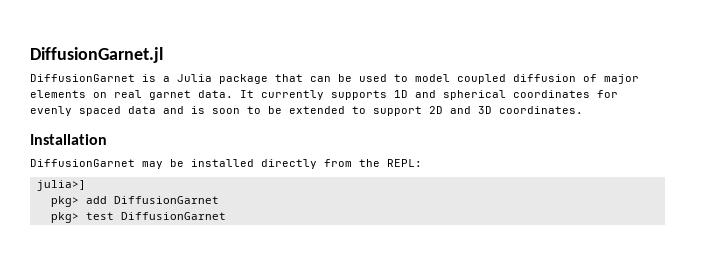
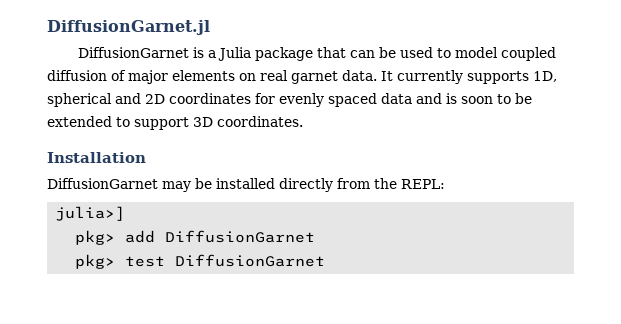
- It currently supports 1D and spherical coordinates for evenly spaced data and is soon to be extended to support 2D and 3D coordinates.
+ It currently supports 1D, spherical and 2D coordinates for evenly spaced data and is soon to be extended to support 3D coordinates.

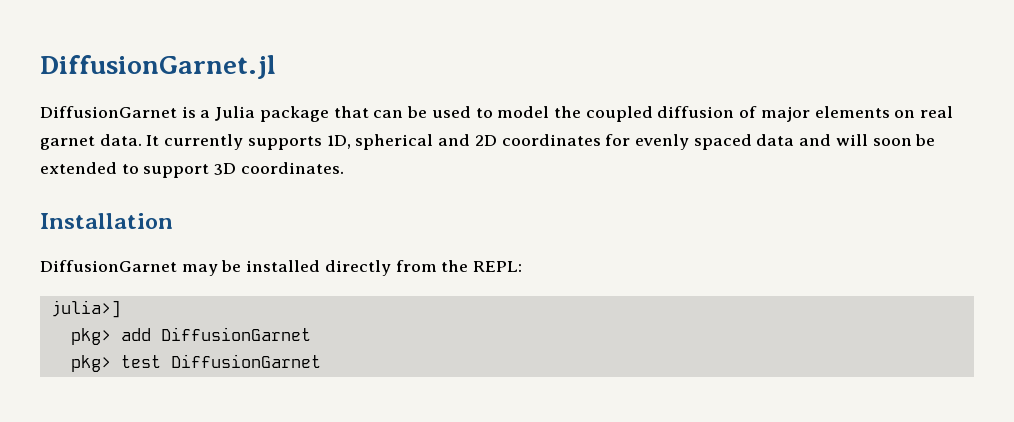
- DiffusionGarnet is a Julia package that can be used to model coupled diffusion of major elements on real garnet data.
+ DiffusionGarnet is a Julia package that can be used to model the coupled diffusion of major elements on real garnet data.
- It currently supports 1D, spherical and 2D coordinates for evenly spaced data and is soon to be extended to support 3D coordinates.
+ It currently supports 1D, spherical and 2D coordinates for evenly spaced data and will soon be extended to support 3D coordinates.

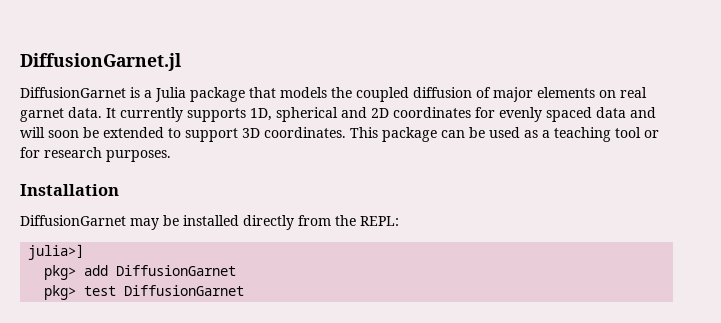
- DiffusionGarnet is a Julia package that can be used to model the coupled diffusion of major elements on real garnet data.
+ DiffusionGarnet is a Julia package that models the coupled diffusion of major elements on real garnet data.
+ This package can be used as a teaching tool or for research purposes.

